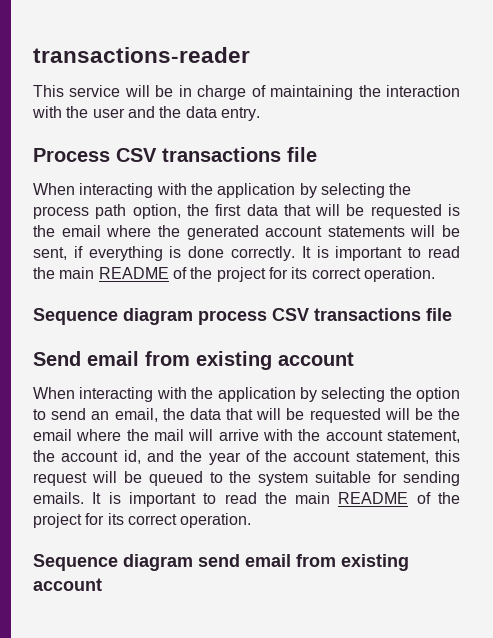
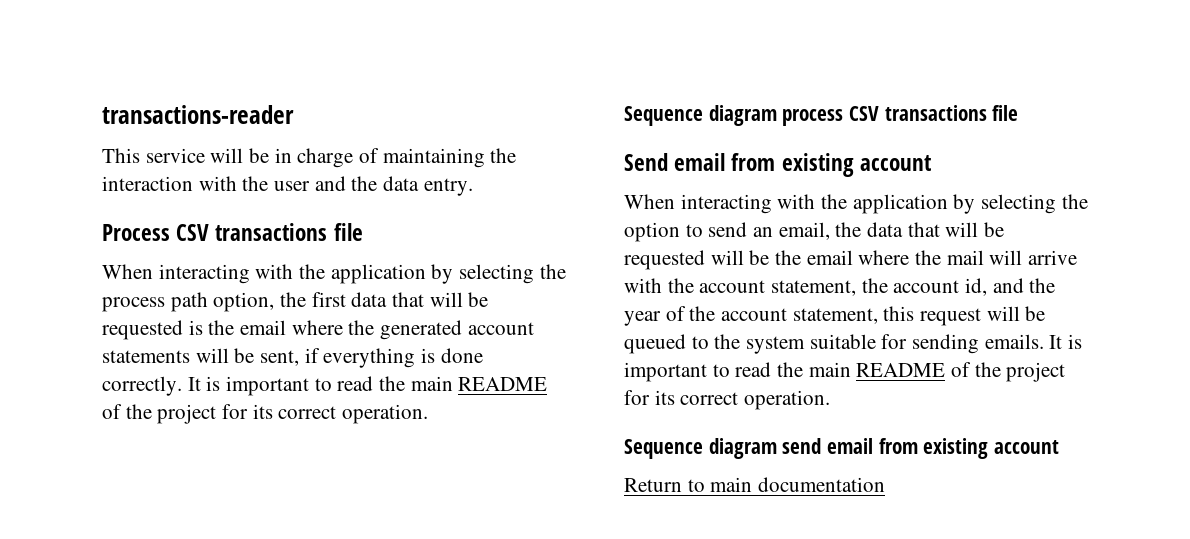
+ Return to main documentation

